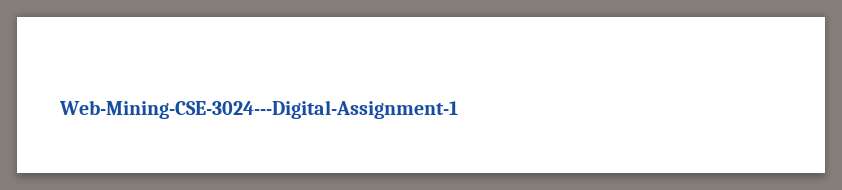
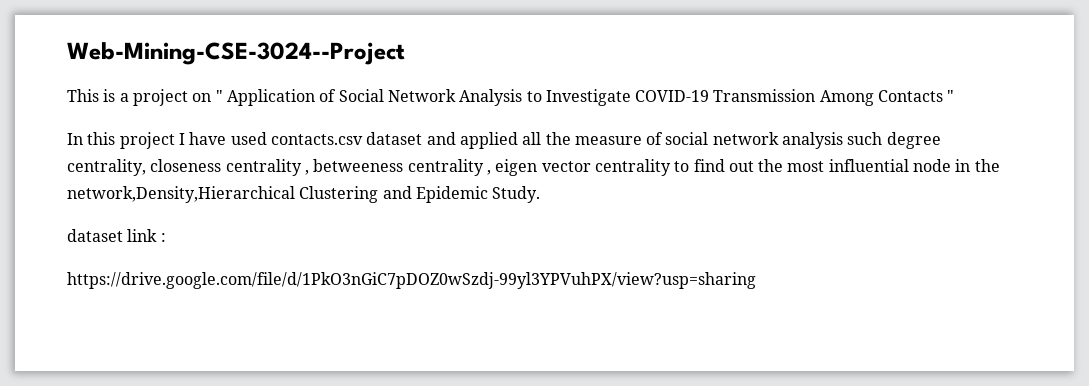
- Web-Mining-CSE-3024---Digital-Assignment-1
+ Web-Mining-CSE-3024--Project
+ This is a project on " Application of Social Network Analysis to Investigate COVID-19 Transmission Among Contacts "
+ In this project I have used contacts.csv dataset and applied all the measure of social network analysis such degree centrality, closeness centrality , betweeness centrality , eigen vector centrality to find out the most influential node in the network,Density,Hierarchical Clustering and Epidemic Study.
+ dataset link :
+ https://drive.google.com/file/d/1PkO3nGiC7pDOZ0wSzdj-99yl3YPVuhPX/view?usp=sharing

